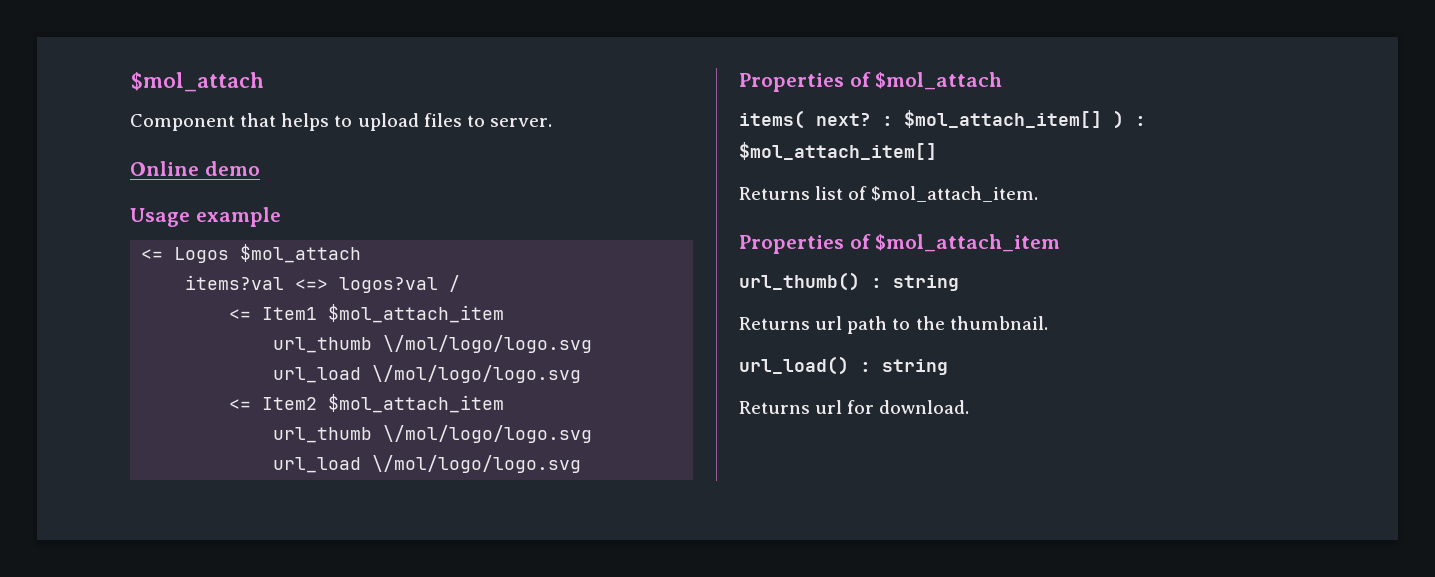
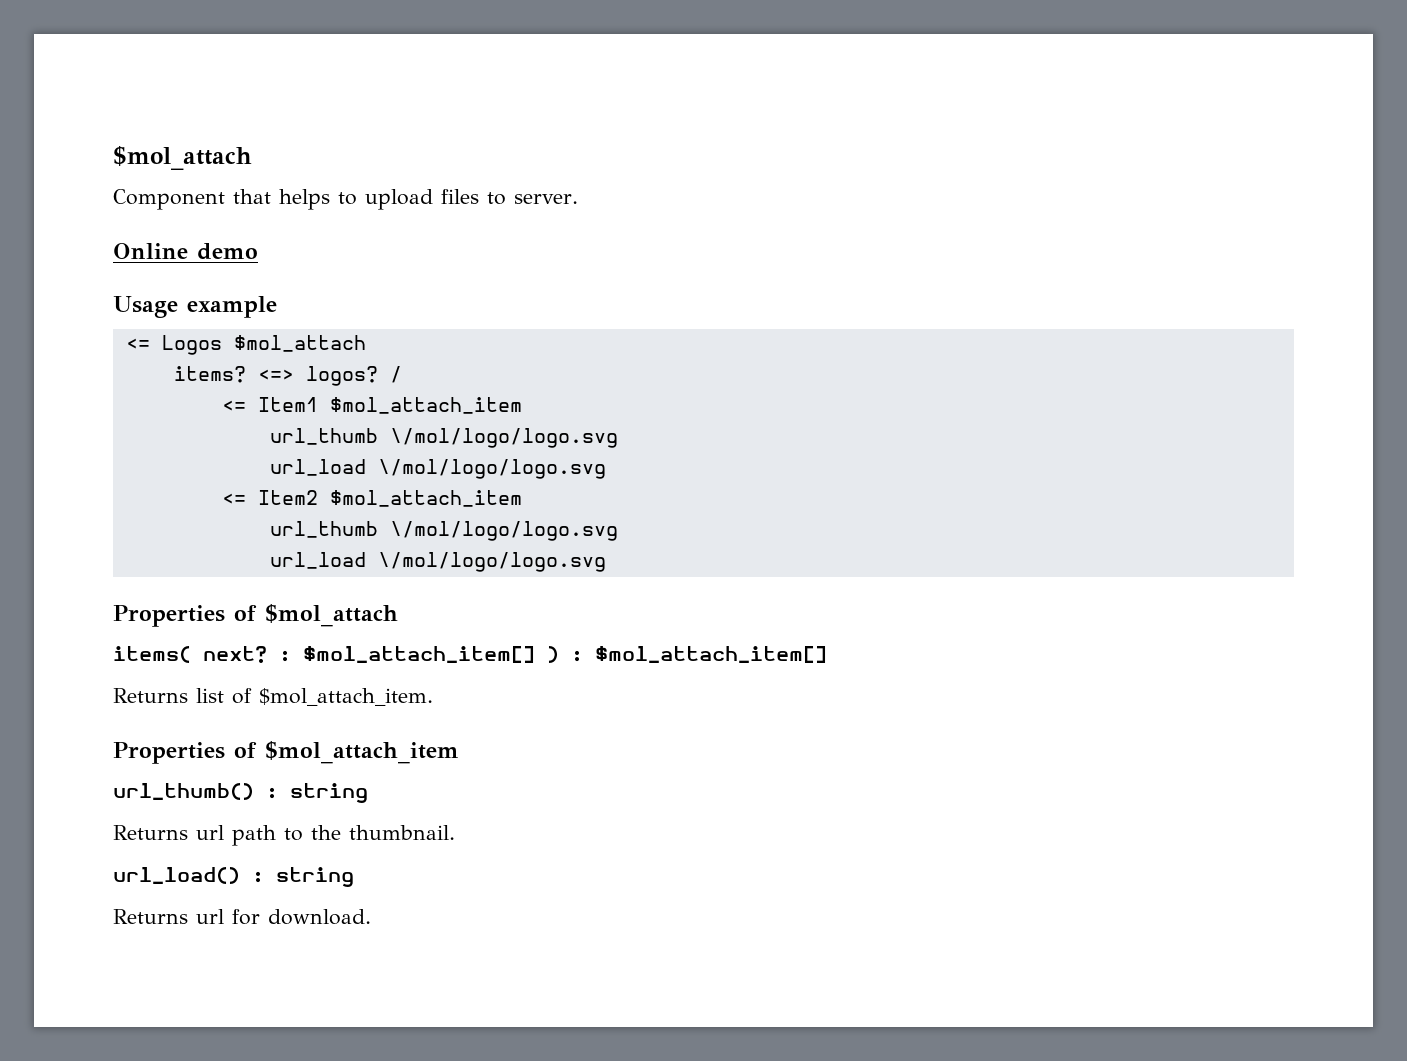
- items?val <=> logos?val /
+ items? <=> logos? /

